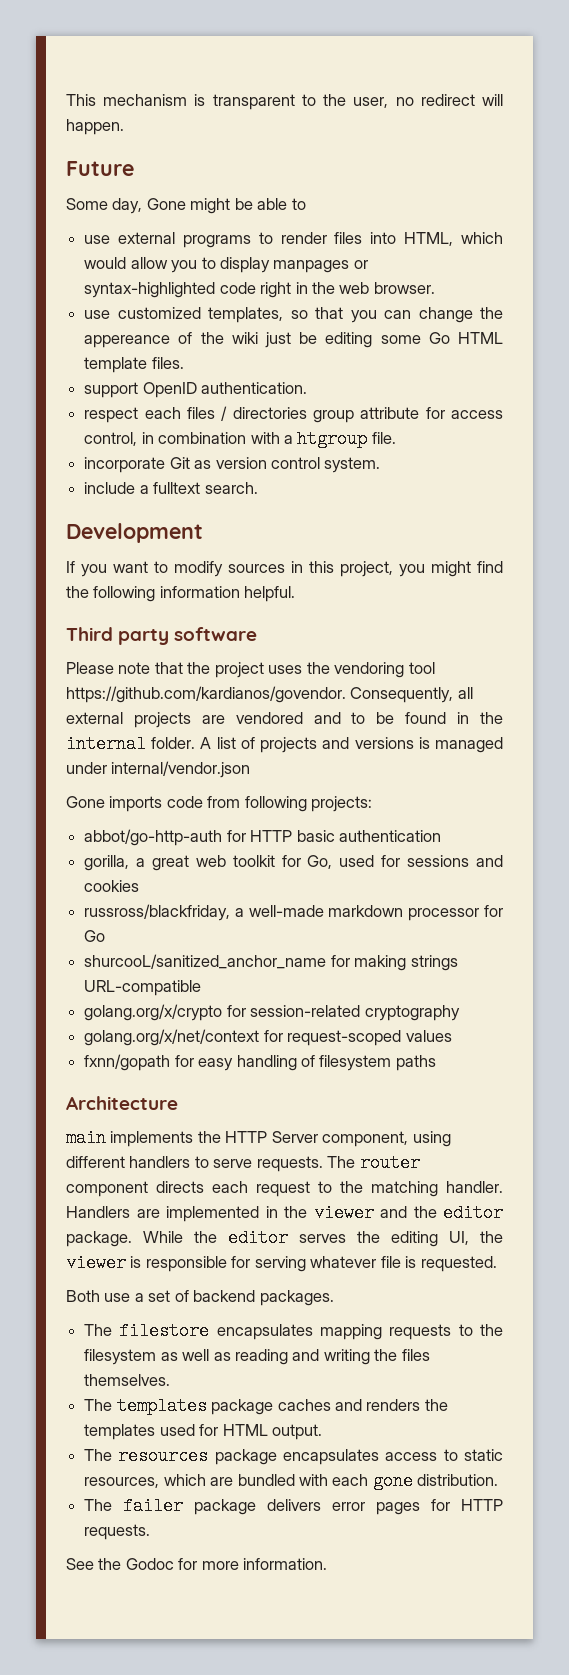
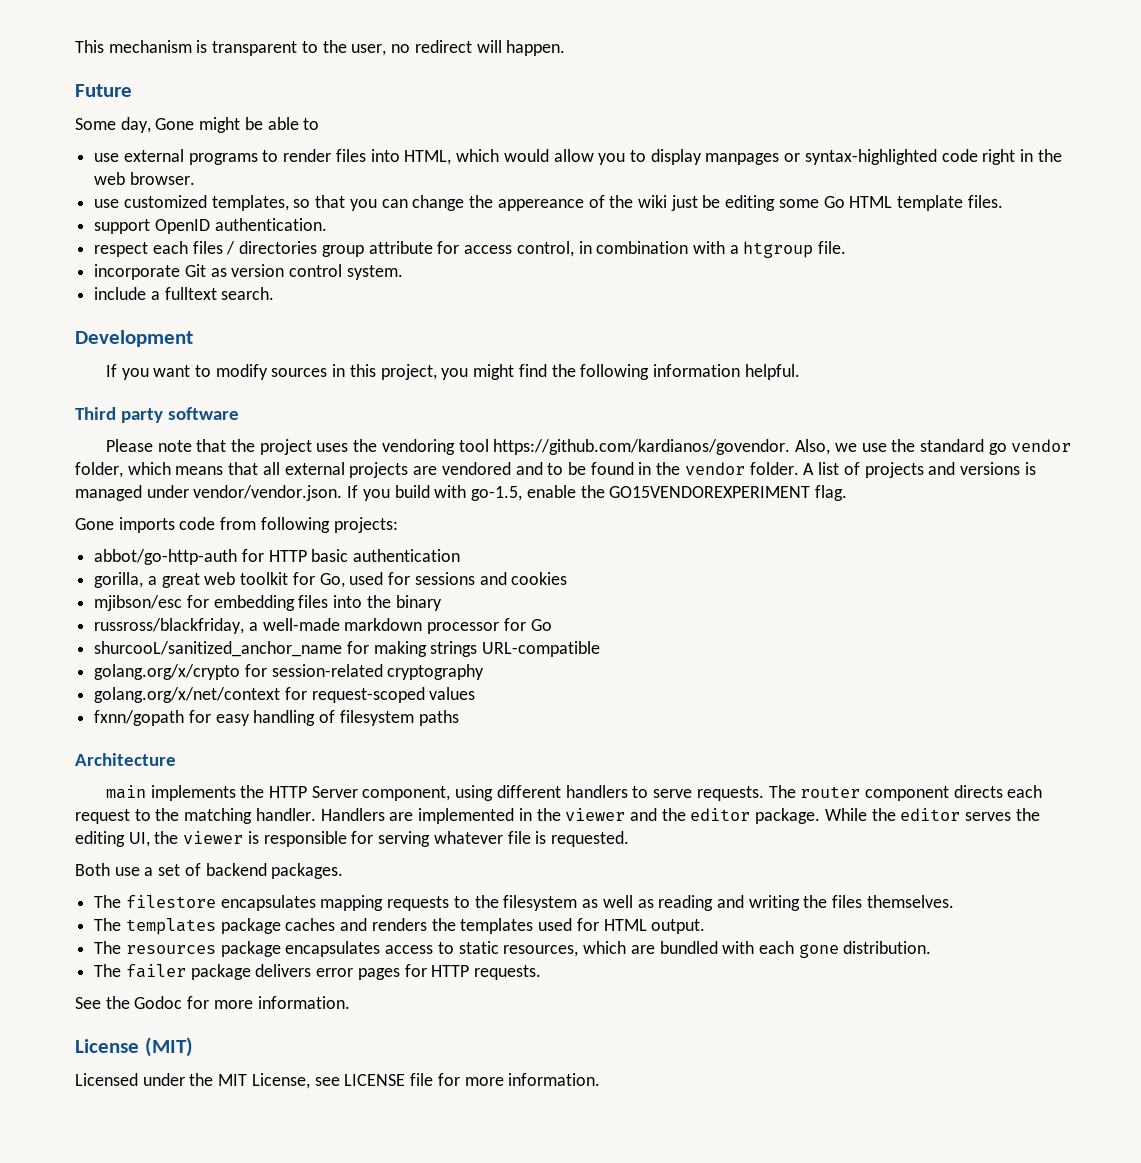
- Please note that the project uses the vendoring tool https://github.com/kardianos/govendor. Consequently, all external projects are vendored and to be found in the internal folder.
+ Please note that the project uses the vendoring tool https://github.com/kardianos/govendor. Also, we use the standard go vendor folder, which means that all external projects are vendored and to be found in the vendor folder.
- A list of projects and versions is managed under internal/vendor.json
+ A list of projects and versions is managed under vendor/vendor.json. If you build with go-1.5, enable the GO15VENDOREXPERIMENT flag.
+ mjibson/esc for embedding files into the binary
+ License (MIT)
+ Licensed under the MIT License, see LICENSE file for more information.

